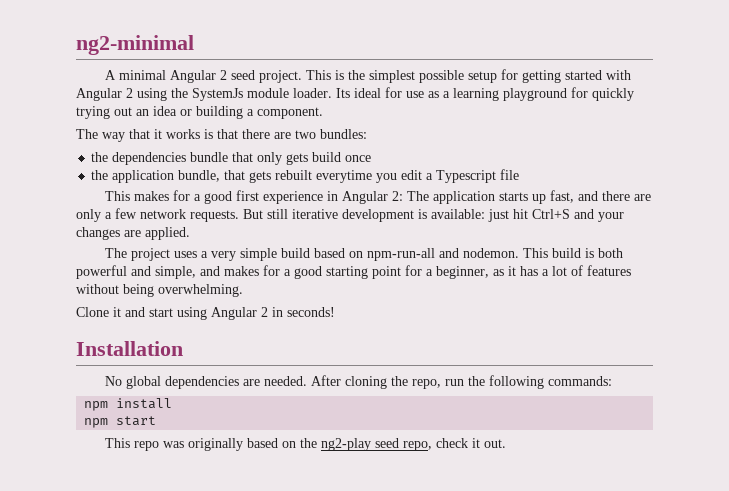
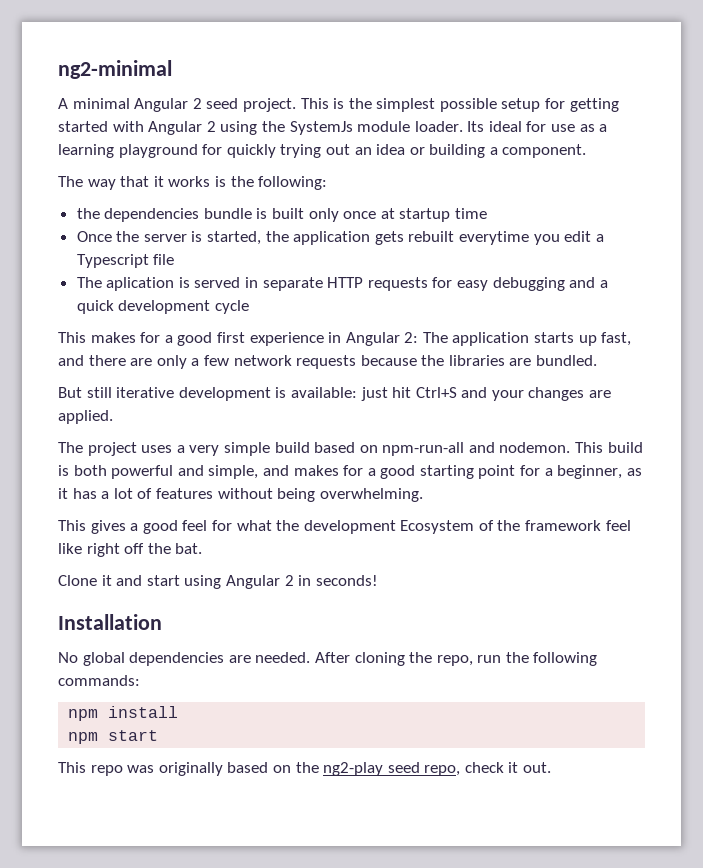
- The way that it works is that there are two bundles:
- the dependencies bundle that only gets build once
- the application bundle, that gets rebuilt everytime you edit a Typescript file
+ The way that it works is the following:
+ the dependencies bundle is built only once at startup time
+ Once the server is started, the application gets rebuilt everytime you edit a Typescript file
+ The aplication is served in separate HTTP requests for easy debugging and a quick development cycle
- This makes for a good first experience in Angular 2: The application starts up fast, and there are only a few network requests. But still iterative development is available: just hit Ctrl+S and your changes are applied.
+ This makes for a good first experience in Angular 2: The application starts up fast, and there are only a few network requests because the libraries are bundled.
+ But still iterative development is available: just hit Ctrl+S and your changes are applied.
+ This gives a good feel for what the development Ecosystem of the framework feel like right off the bat.

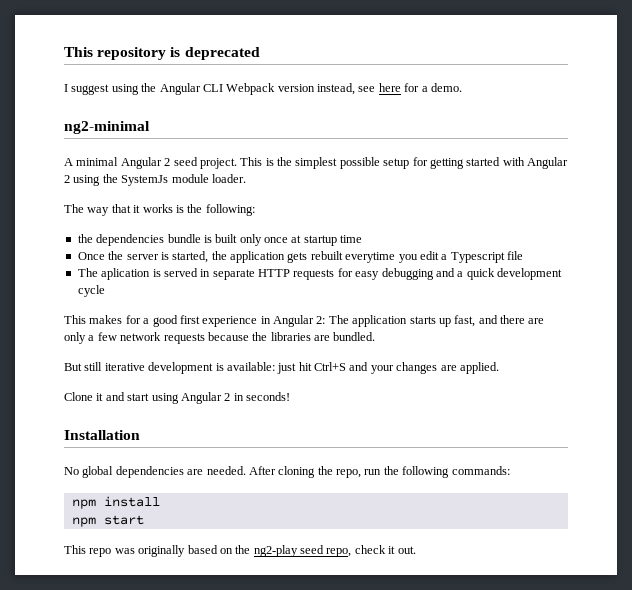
+ This repository is deprecated
+ I suggest using the Angular CLI Webpack version instead, see here for a demo.
- Its ideal for use as a learning playground for quickly trying out an idea or building a component.
- The project uses a very simple build based on npm-run-all and nodemon. This build is both powerful and simple, and makes for a good starting point for a beginner, as it has a lot of features without being overwhelming.
- This gives a good feel for what the development Ecosystem of the framework feel like right off the bat.

